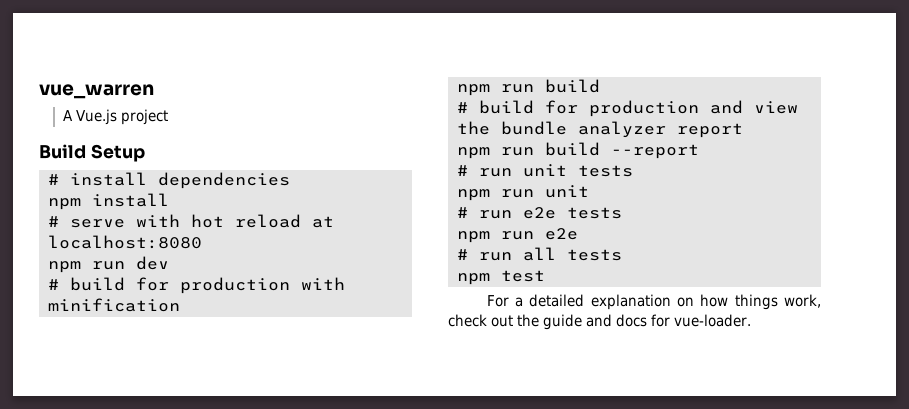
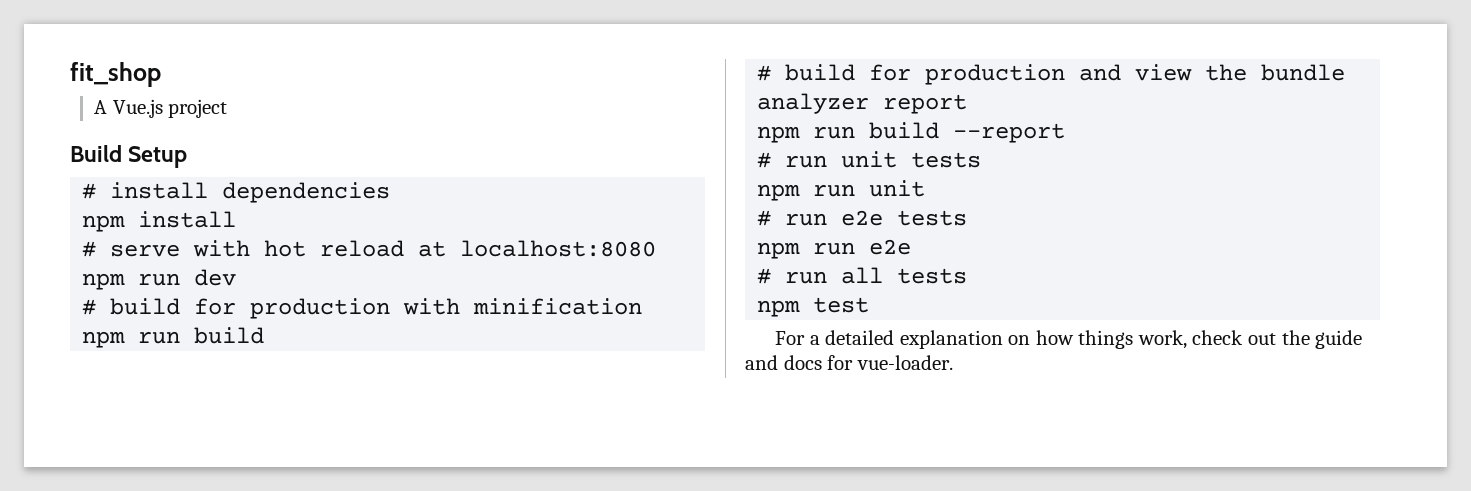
- vue_warren
+ fit_shop

